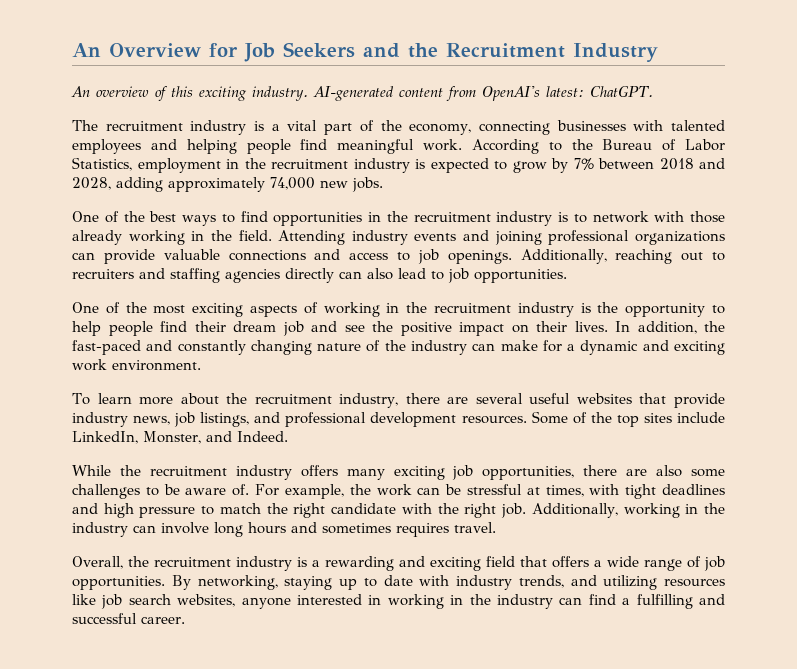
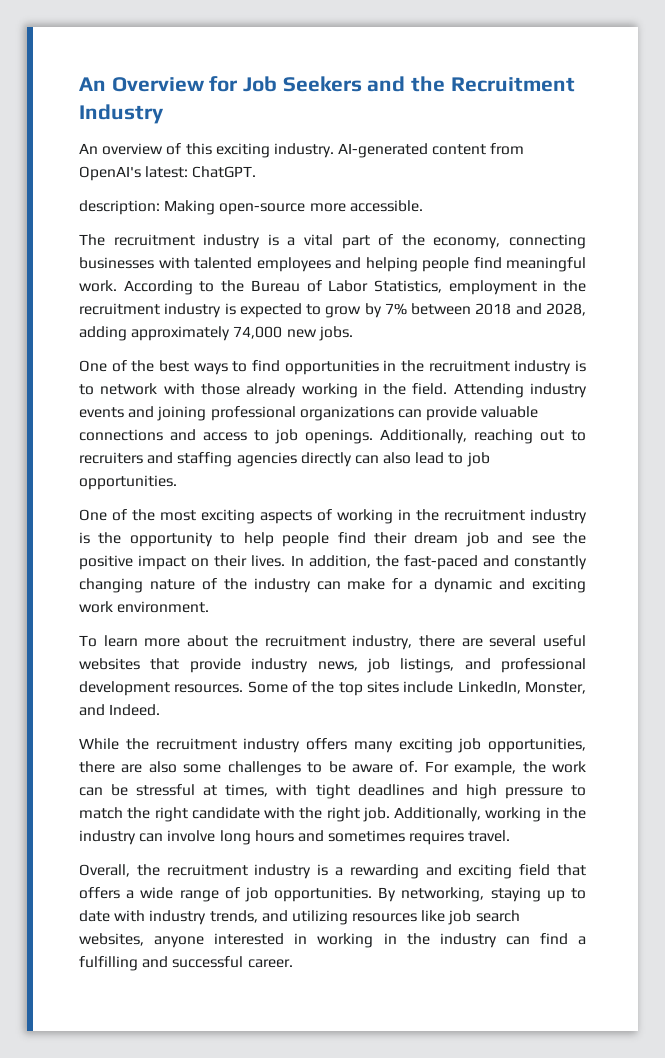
+ description: Making open-source more accessible.

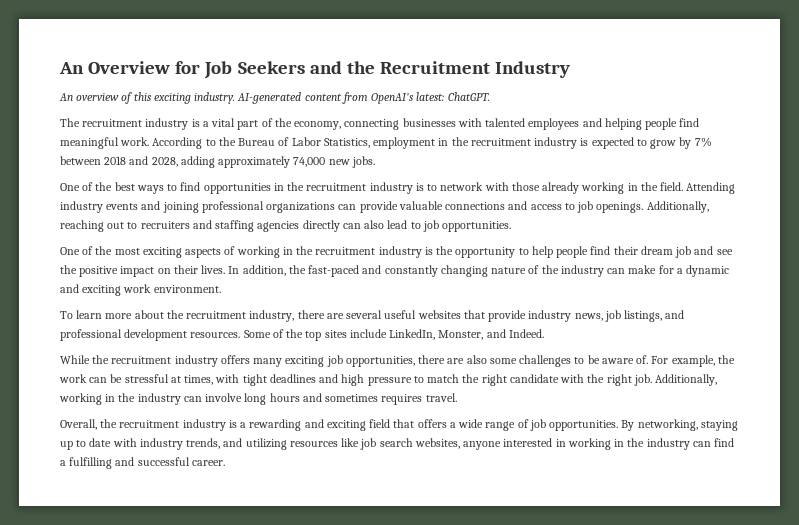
- description: Making open-source more accessible.

